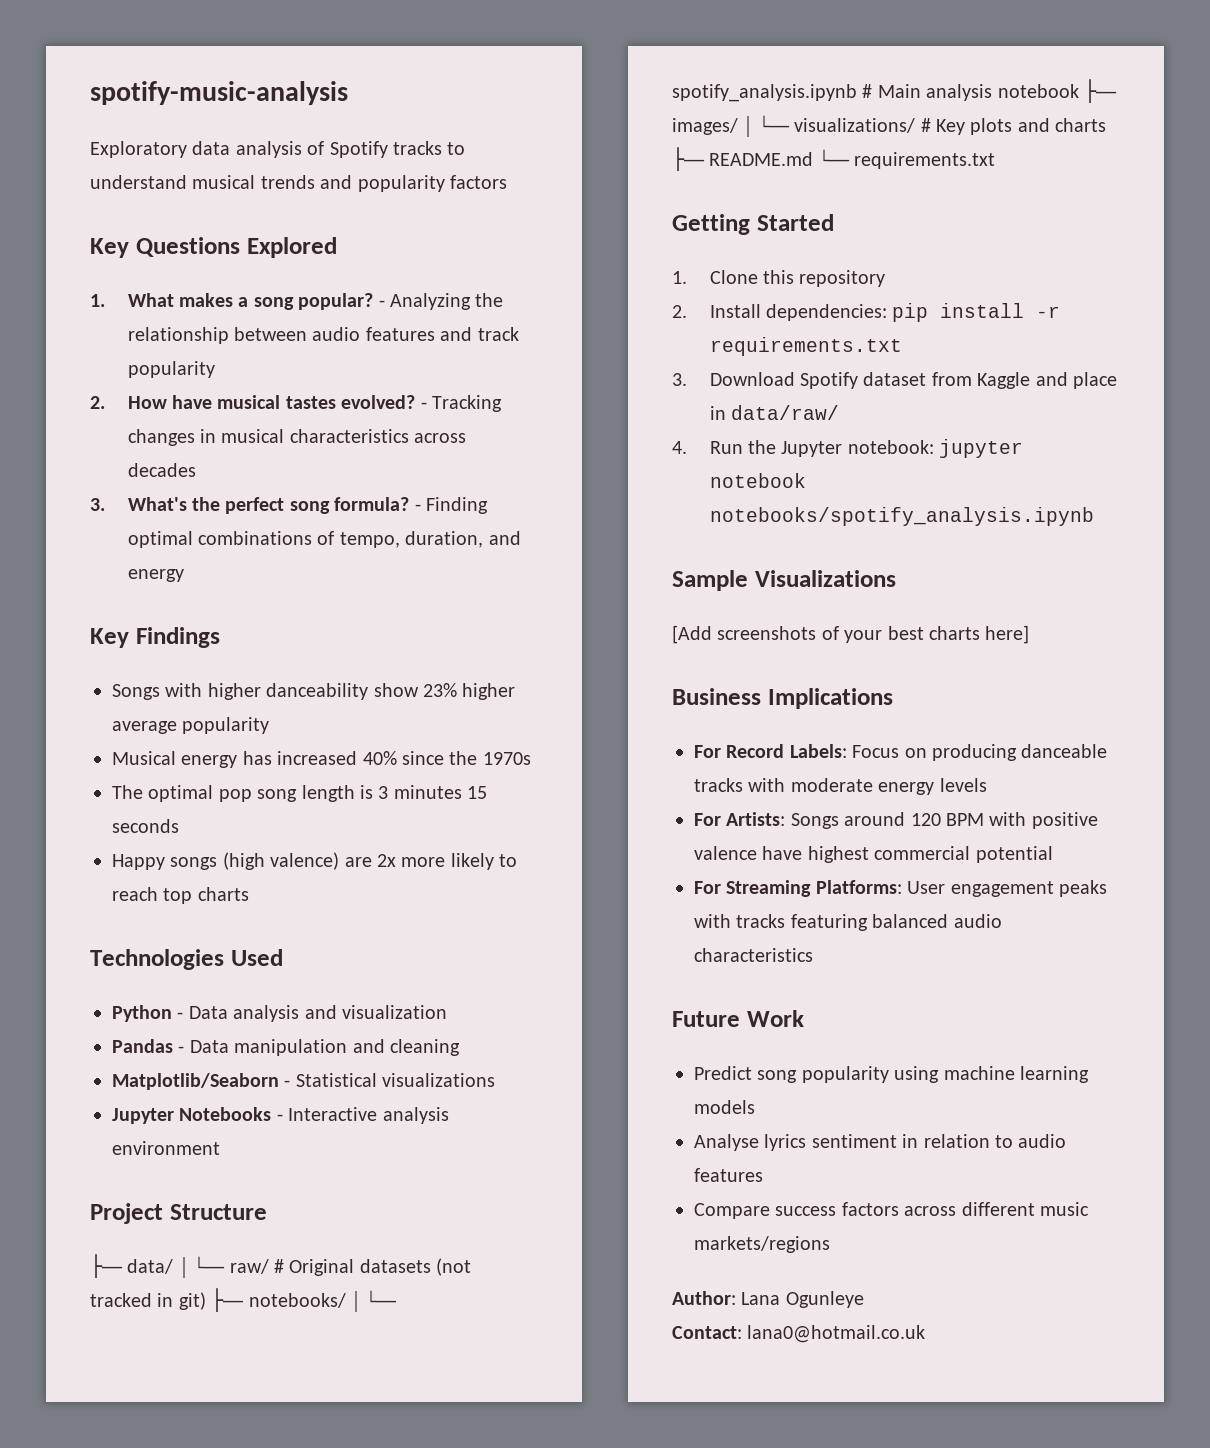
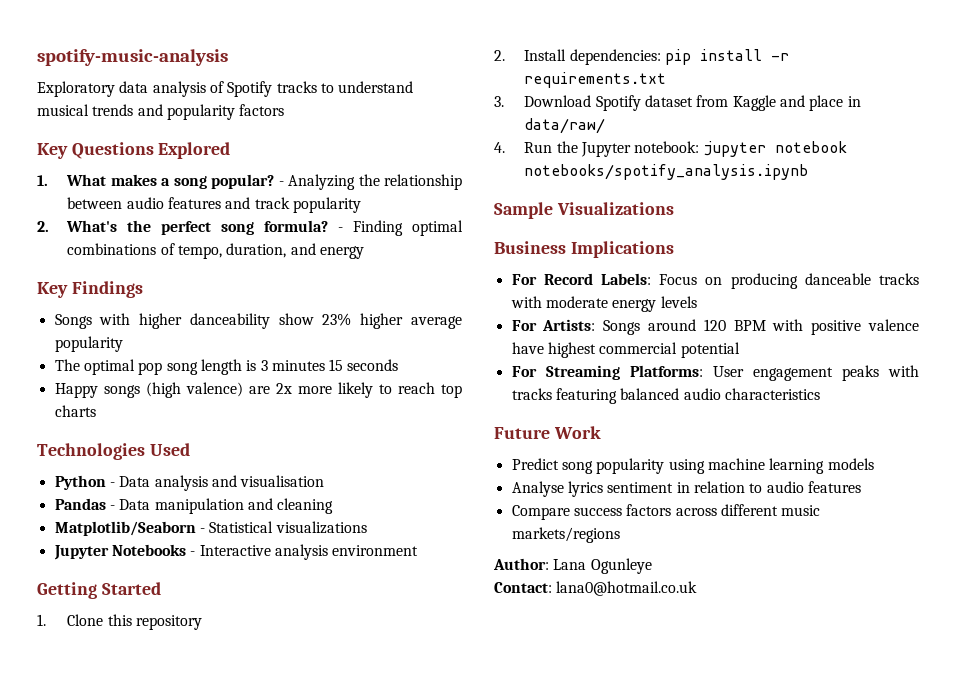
- 2. How have musical tastes evolved? - Tracking changes in musical characteristics across decades
- 3. What's the perfect song formula?
+ 2. What's the perfect song formula?
- Musical energy has increased 40% since the 1970s
- Python - Data analysis and visualization
+ Python - Data analysis and visualisation
- Project Structure
- ├── data/ │ └── raw/ # Original datasets (not tracked in git) ├── notebooks/ │ └── spotify_analysis.ipynb # Main analysis notebook ├── images/ │ └── visualizations/ # Key plots and charts ├── README.md └── requirements.txt
- [Add screenshots of your best charts here]

